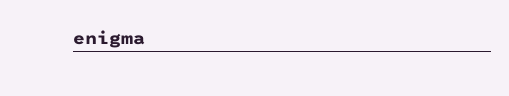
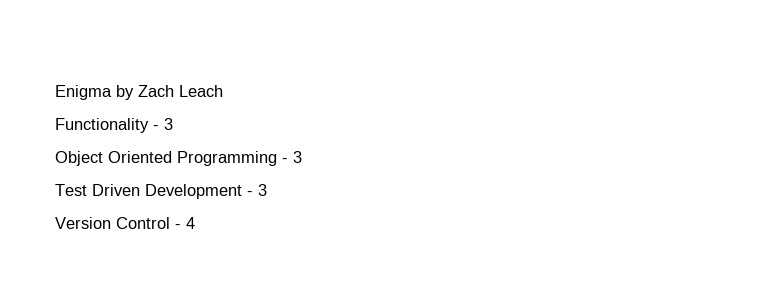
- enigma
+ Enigma by Zach Leach
+ Functionality - 3
+ Object Oriented Programming - 3
+ Test Driven Development - 3
+ Version Control - 4

